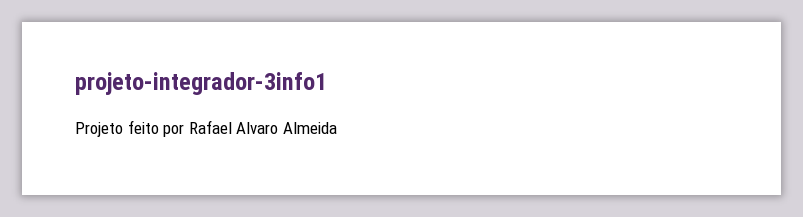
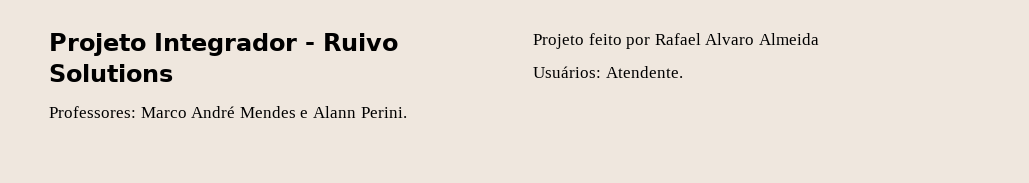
- projeto-integrador-3info1
+ Projeto Integrador - Ruivo Solutions
+ Professores: Marco André Mendes e Alann Perini.
+ Usuários: Atendente.

